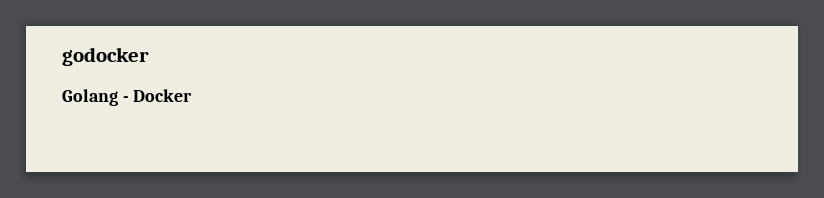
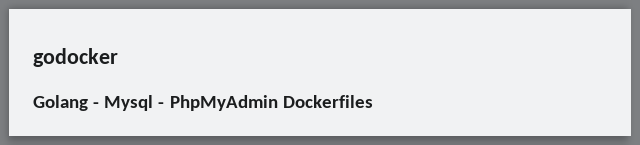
- Golang - Docker
+ Golang - Mysql - PhpMyAdmin Dockerfiles

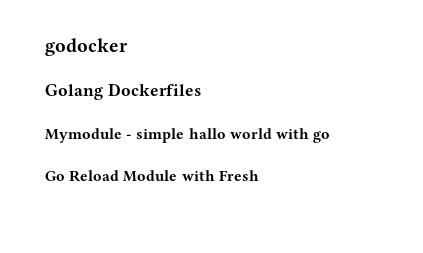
- Golang - Mysql - PhpMyAdmin Dockerfiles
+ Golang Dockerfiles
+ Mymodule - simple hallo world with go
+ Go Reload Module with Fresh

